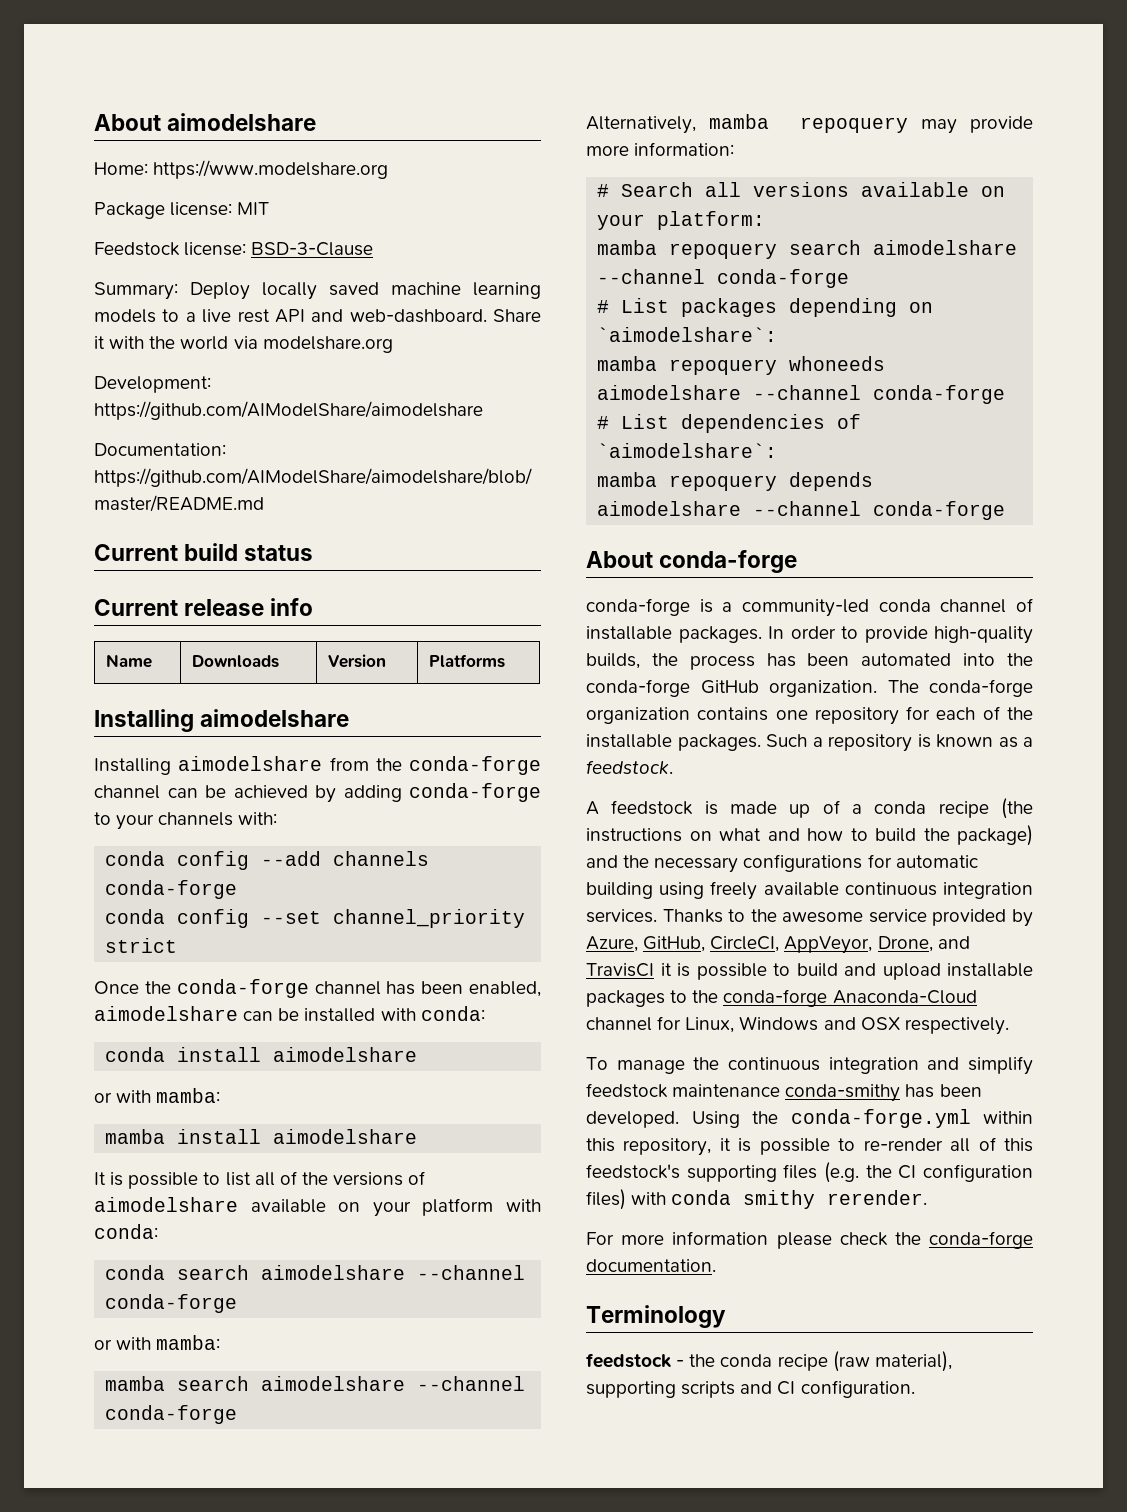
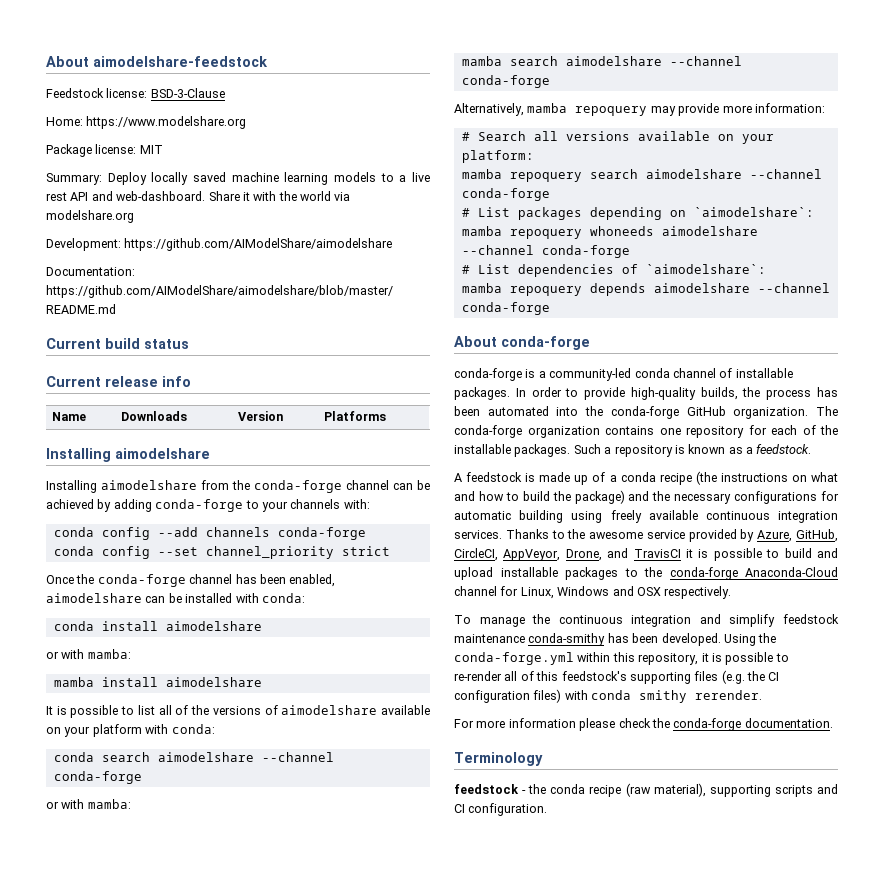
- About aimodelshare
+ About aimodelshare-feedstock
+ Feedstock license: BSD-3-Clause
- Feedstock license: BSD-3-Clause

